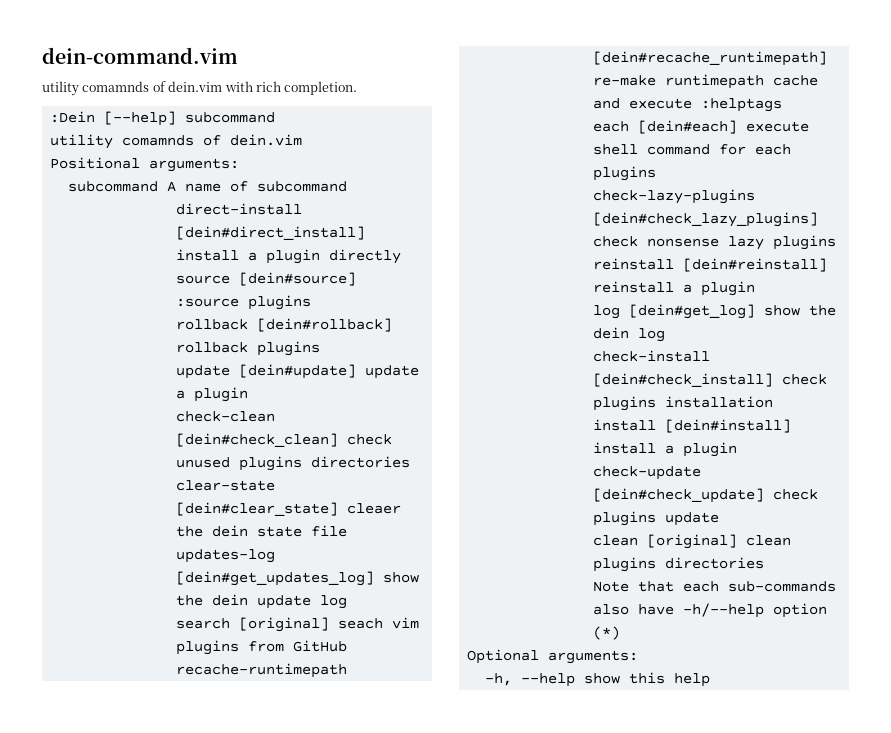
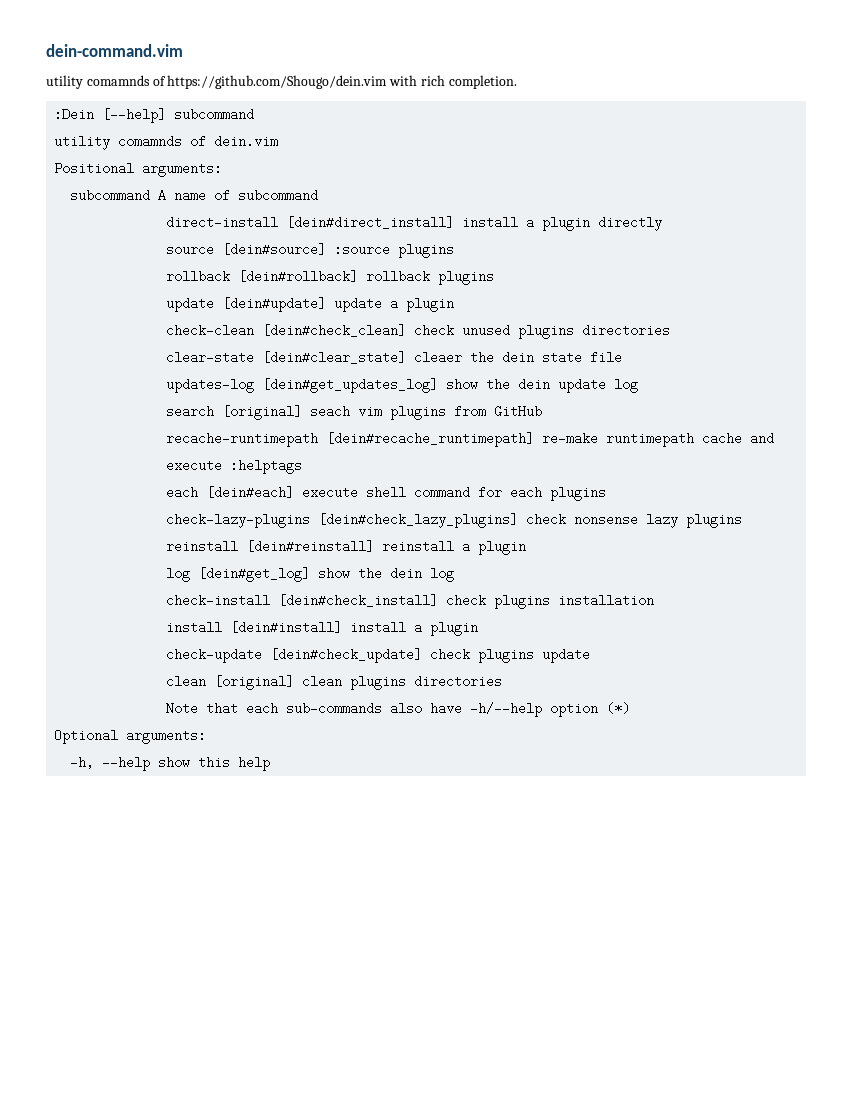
- utility comamnds of dein.vim with rich completion.
+ utility comamnds of https://github.com/Shougo/dein.vim with rich completion.

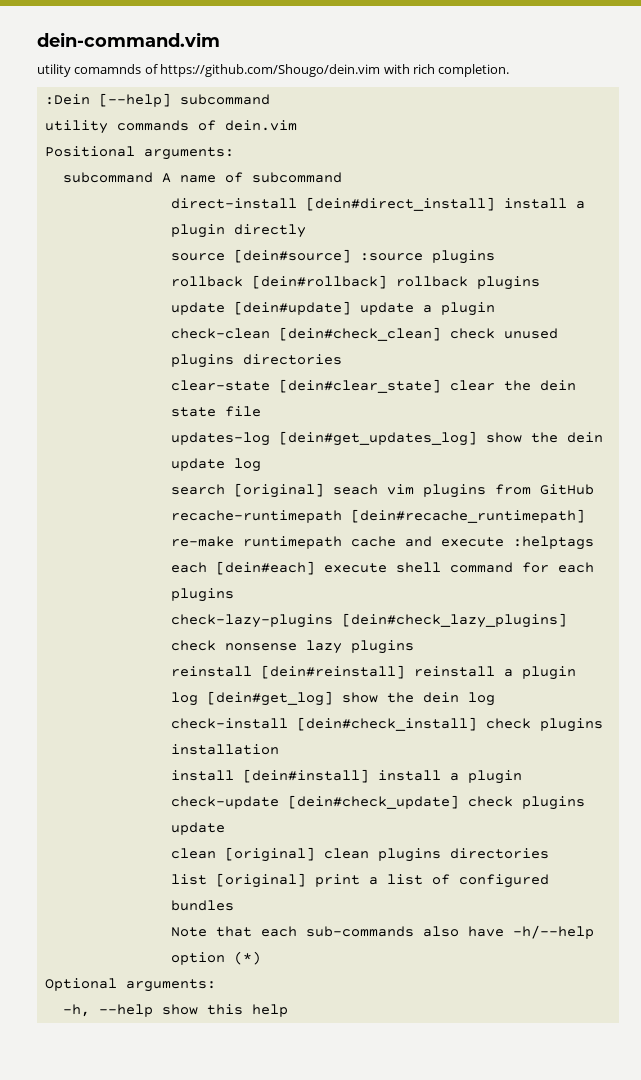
- utility comamnds of dein.vim
+ utility commands of dein.vim
- clear-state [dein#clear_state] cleaer the dein state file
+ clear-state [dein#clear_state] clear the dein state file
+ list [original] print a list of configured bundles

